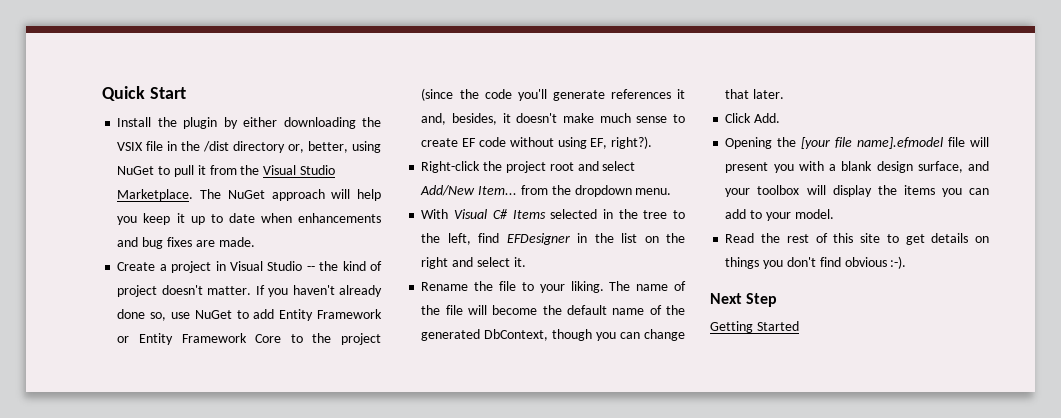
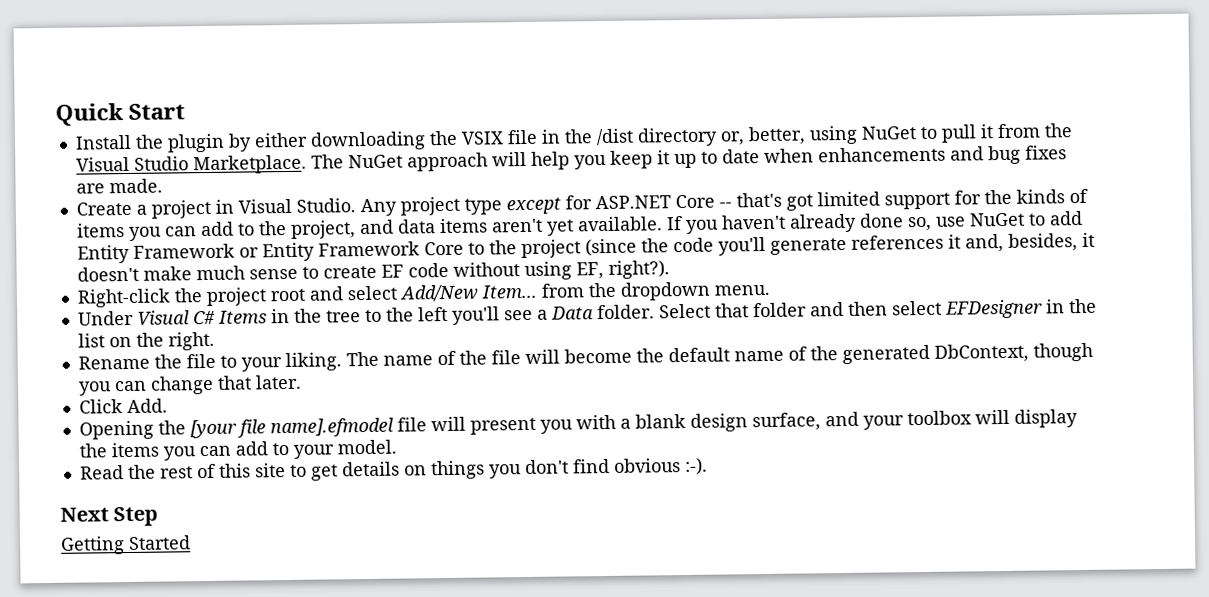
- Create a project in Visual Studio -- the kind of project doesn't matter.
+ Create a project in Visual Studio. Any project type except for ASP.NET Core -- that's got limited support for the kinds of items you can add to the project, and data items aren't yet available.
- With Visual C# Items selected in the tree to the left, find EFDesigner in the list on the right and select it.
+ Under Visual C# Items in the tree to the left you'll see a Data folder. Select that folder and then select EFDesigner in the list on the right.

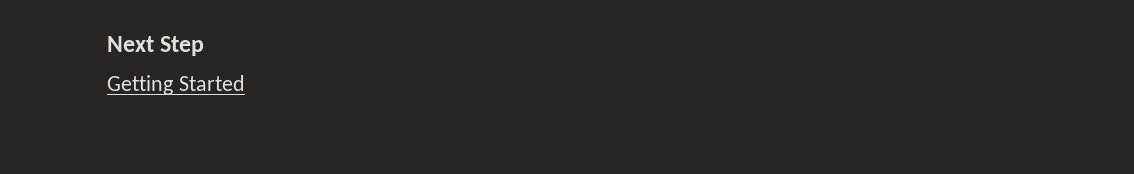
- Quick Start
- Install the plugin by either downloading the VSIX file in the /dist directory or, better, using NuGet to pull it from the Visual Studio Marketplace. The NuGet approach will help you keep it up to date when enhancements and bug fixes are made.
- Create a project in Visual Studio. Any project type except for ASP.NET Core -- that's got limited support for the kinds of items you can add to the project, and data items aren't yet available. If you haven't already done so, use NuGet to add Entity Framework or Entity Framework Core to the project (since the code you'll generate references it and, besides, it doesn't make much sense to create EF code without using EF, right?).
- Right-click the project root and select Add/New Item... from the dropdown menu.
- Under Visual C# Items in the tree to the left you'll see a Data folder. Select that folder and then select EFDesigner in the list on the right.
- Rename the file to your liking. The name of the file will become the default name of the generated DbContext, though you can change that later.
- Click Add.
- Opening the [your file name].efmodel file will present you with a blank design surface, and your toolbox will display the items you can add to your model.
- Read the rest of this site to get details on things you don't find obvious :-).

